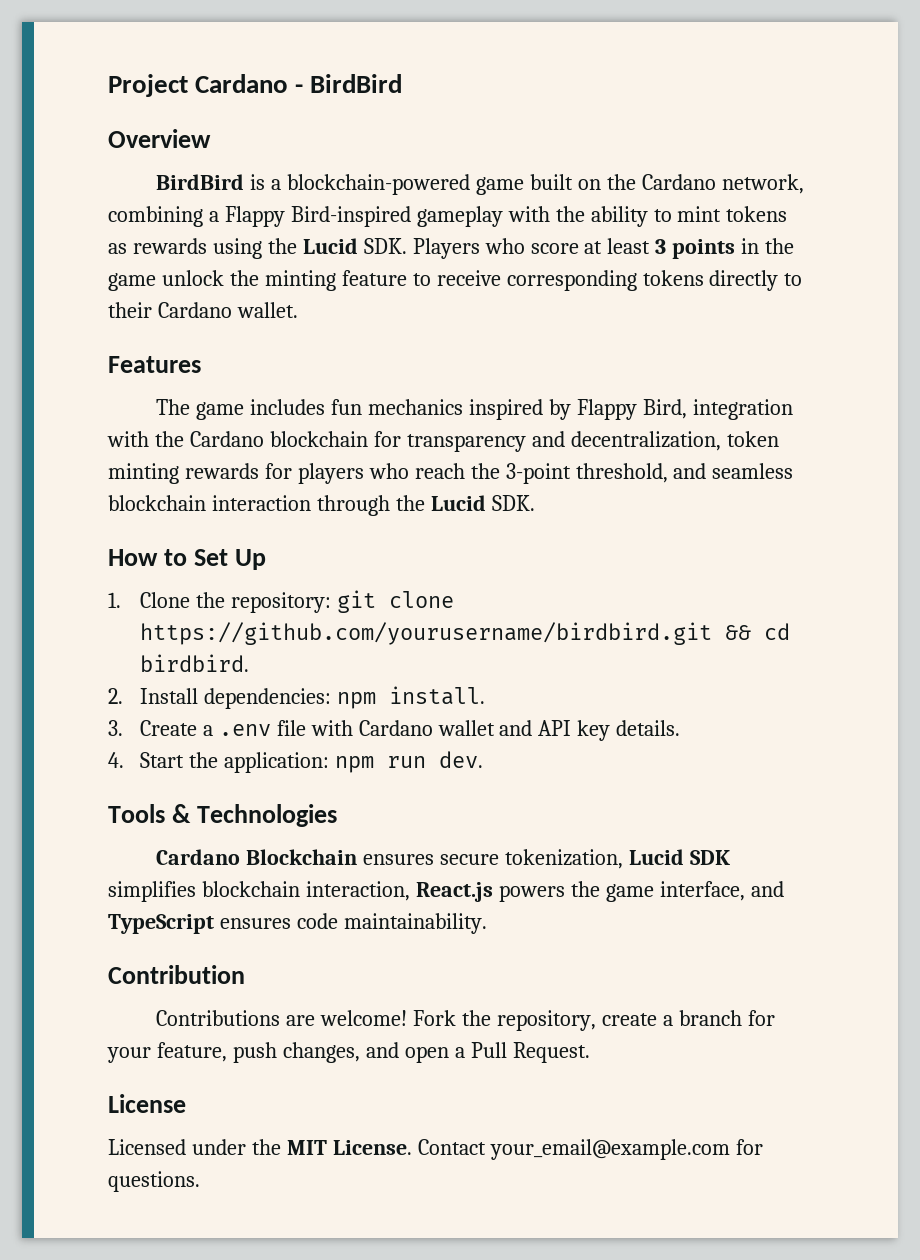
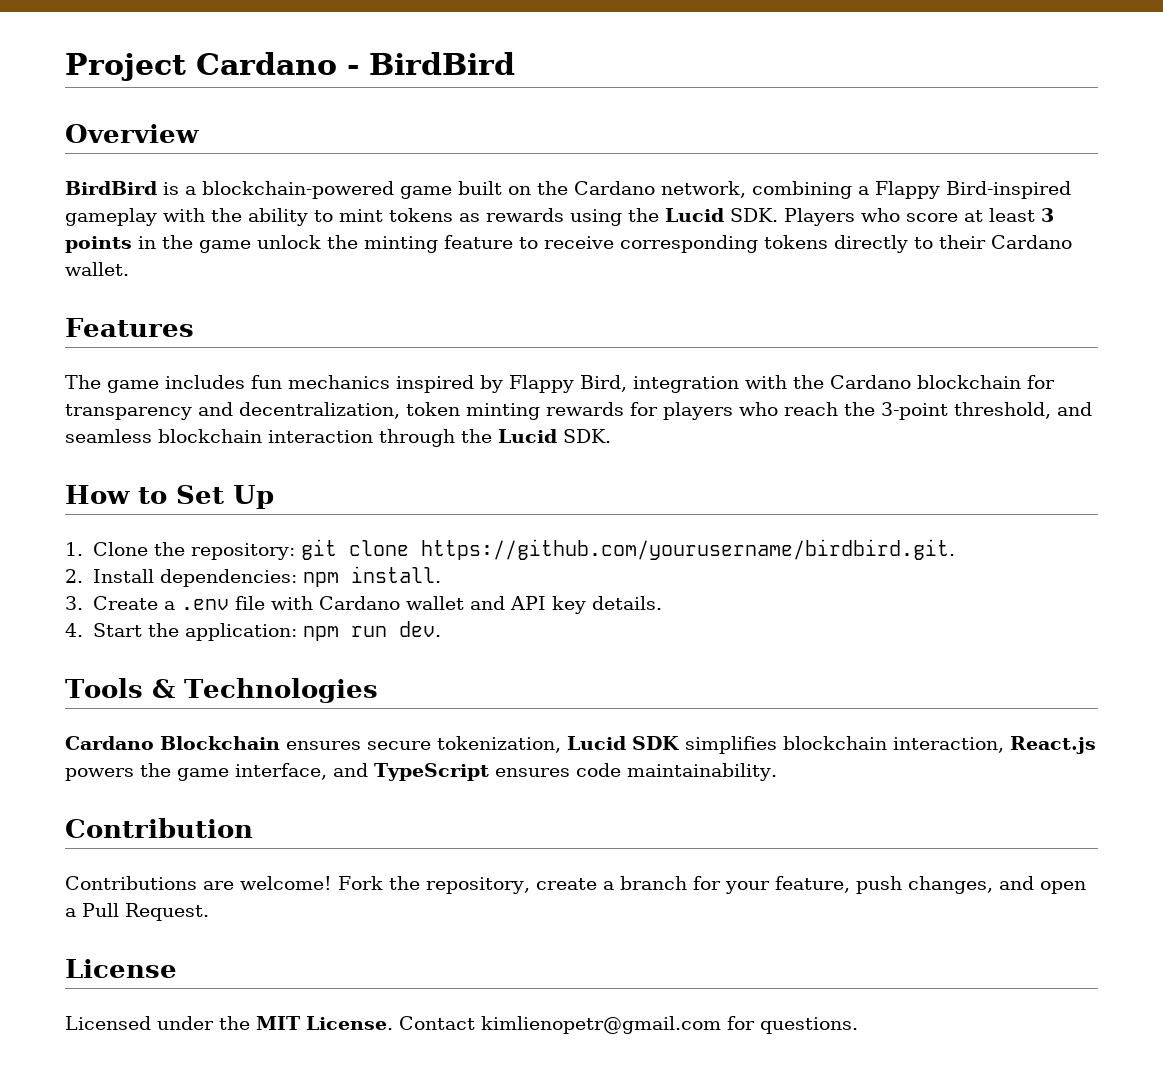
- 1. Clone the repository: git clone https://github.com/yourusername/birdbird.git && cd birdbird.
+ 1. Clone the repository: git clone https://github.com/yourusername/birdbird.git.
- Contact your_email@example.com for questions.
+ Contact kimlienopetr@gmail.com for questions.

